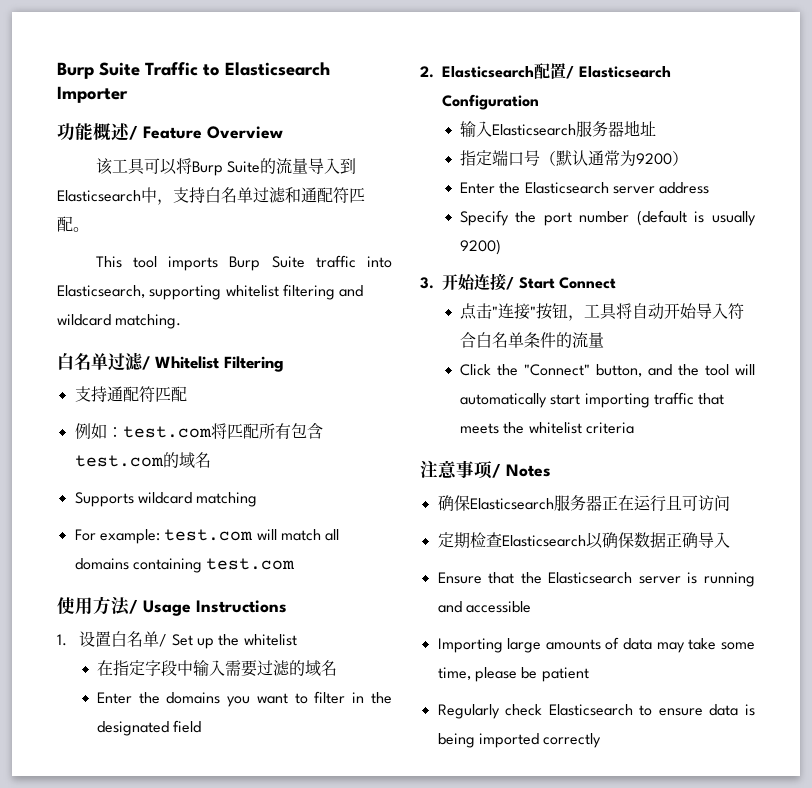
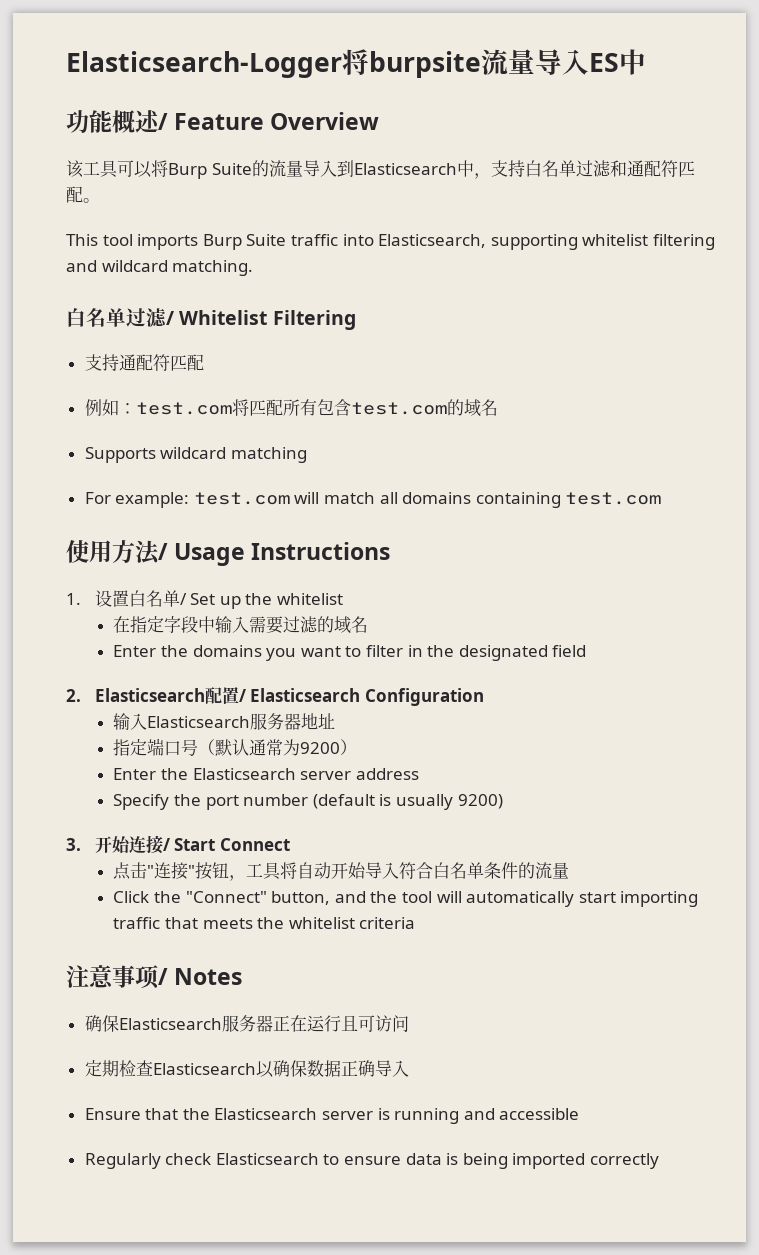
- Burp Suite Traffic to Elasticsearch Importer
+ Elasticsearch-Logger将burpsite流量导入ES中
- Importing large amounts of data may take some time, please be patient

